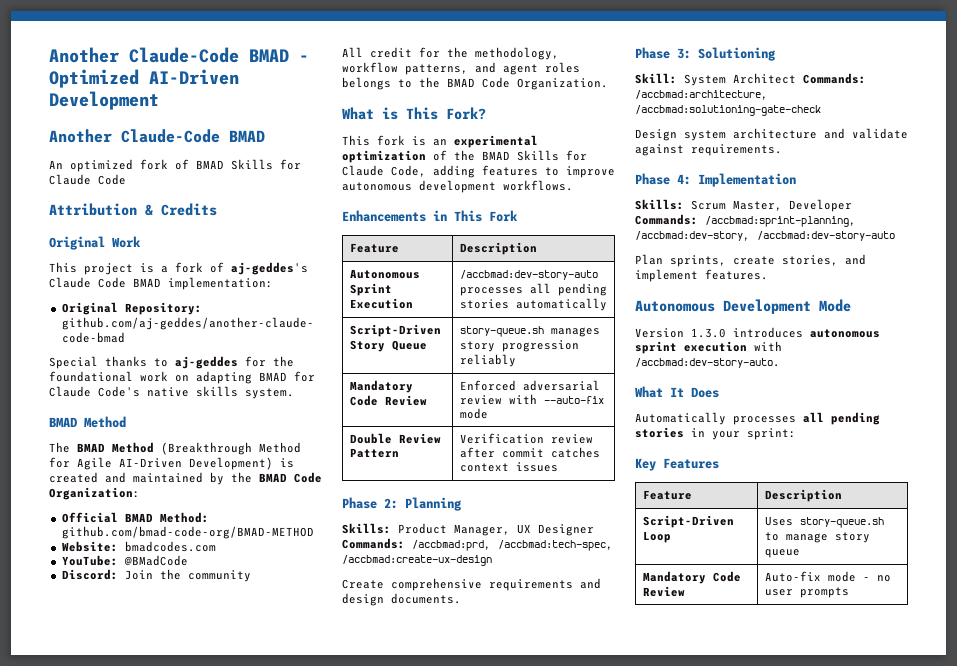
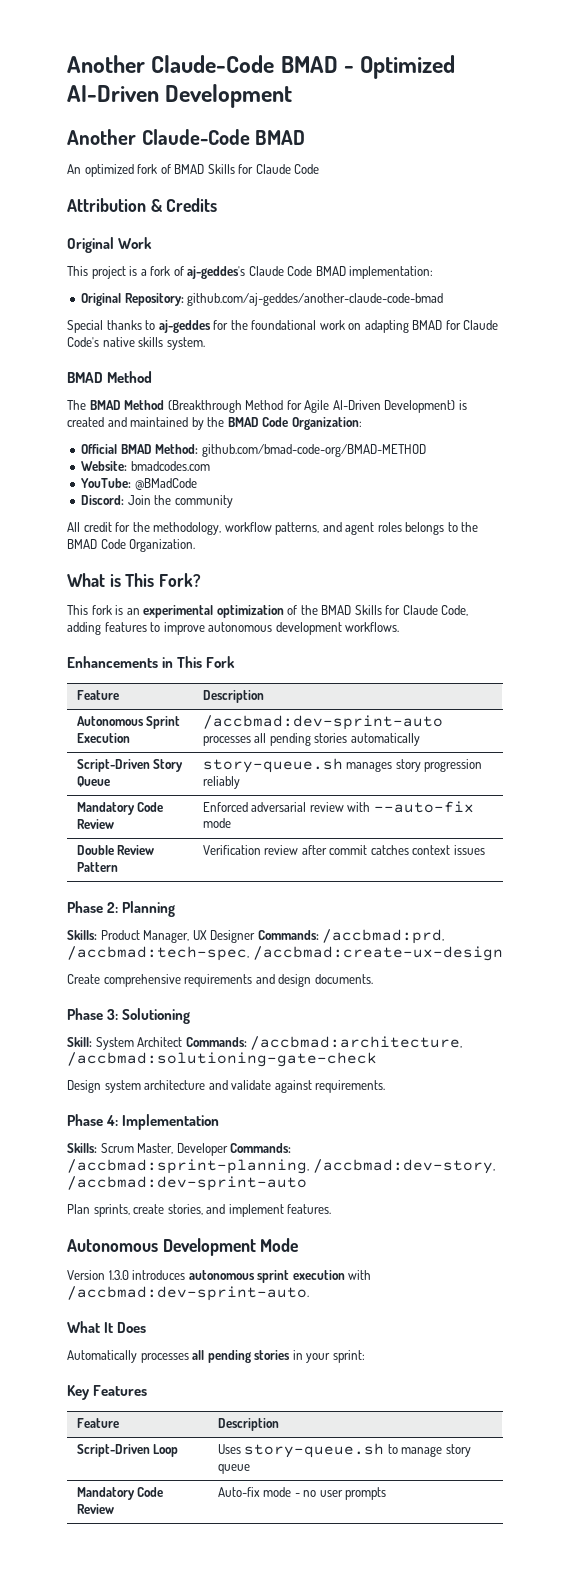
- Autonomous Sprint Execution | /accbmad:dev-story-auto processes all pending stories automatically
+ Autonomous Sprint Execution | /accbmad:dev-sprint-auto processes all pending stories automatically
- Skills: Scrum Master, Developer Commands: /accbmad:sprint-planning, /accbmad:dev-story, /accbmad:dev-story-auto
+ Skills: Scrum Master, Developer Commands: /accbmad:sprint-planning, /accbmad:dev-story, /accbmad:dev-sprint-auto
- Version 1.3.0 introduces autonomous sprint execution with /accbmad:dev-story-auto.
+ Version 1.3.0 introduces autonomous sprint execution with /accbmad:dev-sprint-auto.

